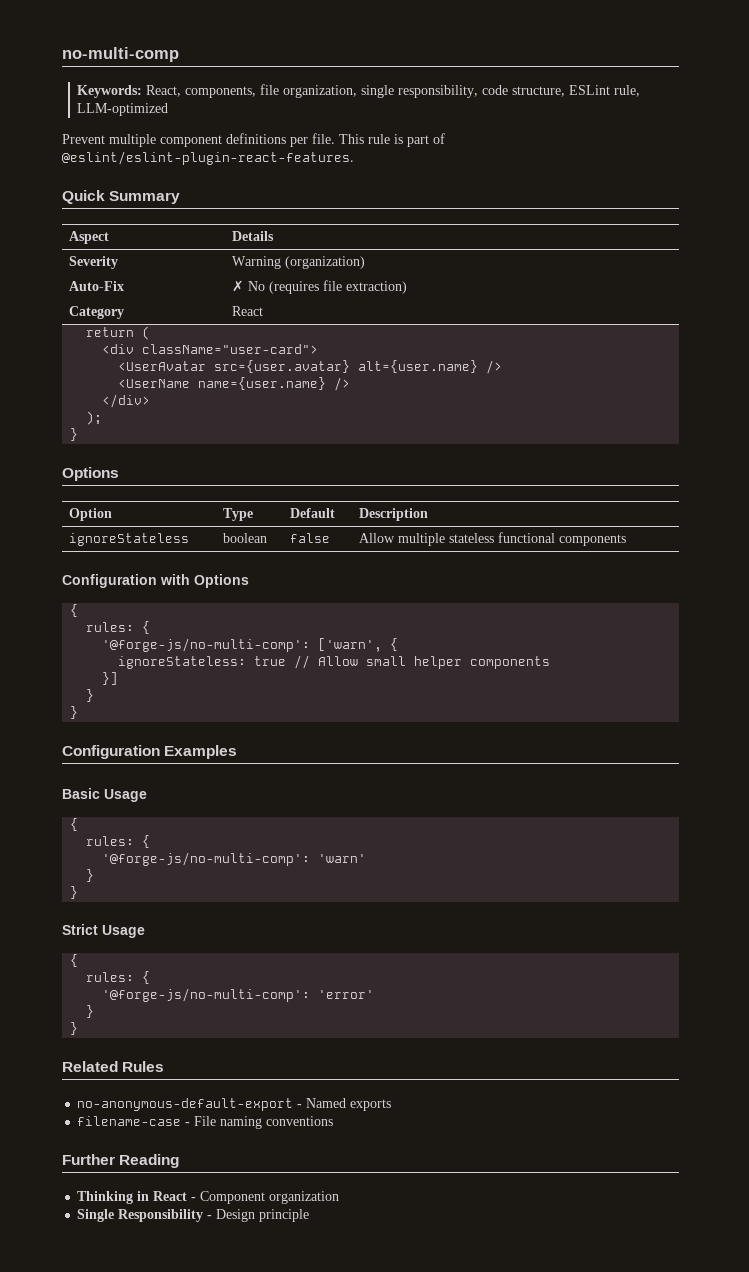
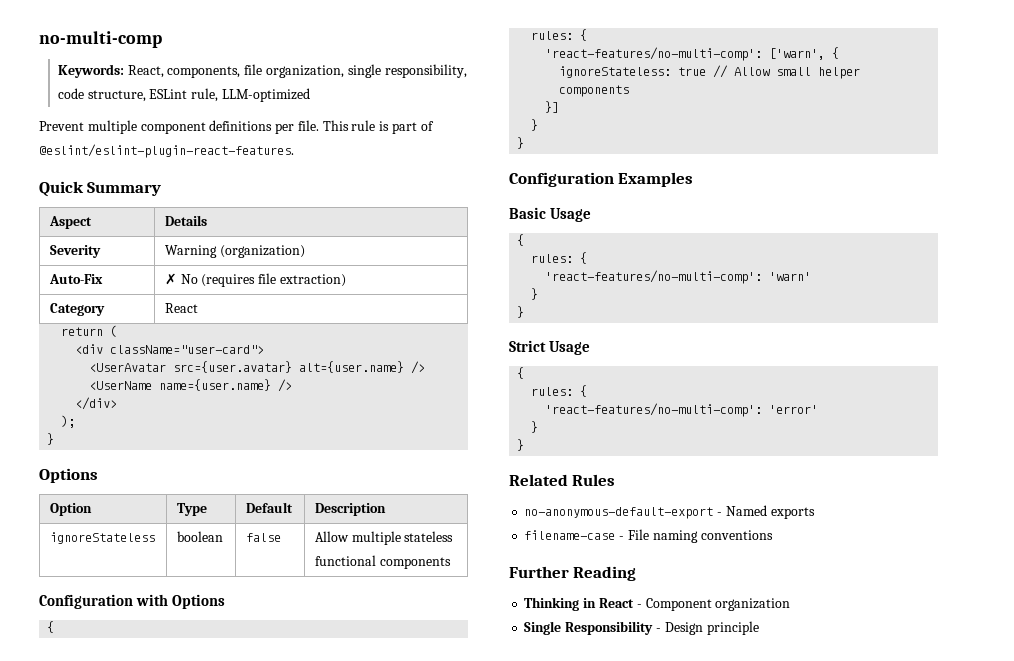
- '@forge-js/no-multi-comp': ['warn', {
+ 'react-features/no-multi-comp': ['warn', {
- '@forge-js/no-multi-comp': 'warn'
+ 'react-features/no-multi-comp': 'warn'
- '@forge-js/no-multi-comp': 'error'
+ 'react-features/no-multi-comp': 'error'

